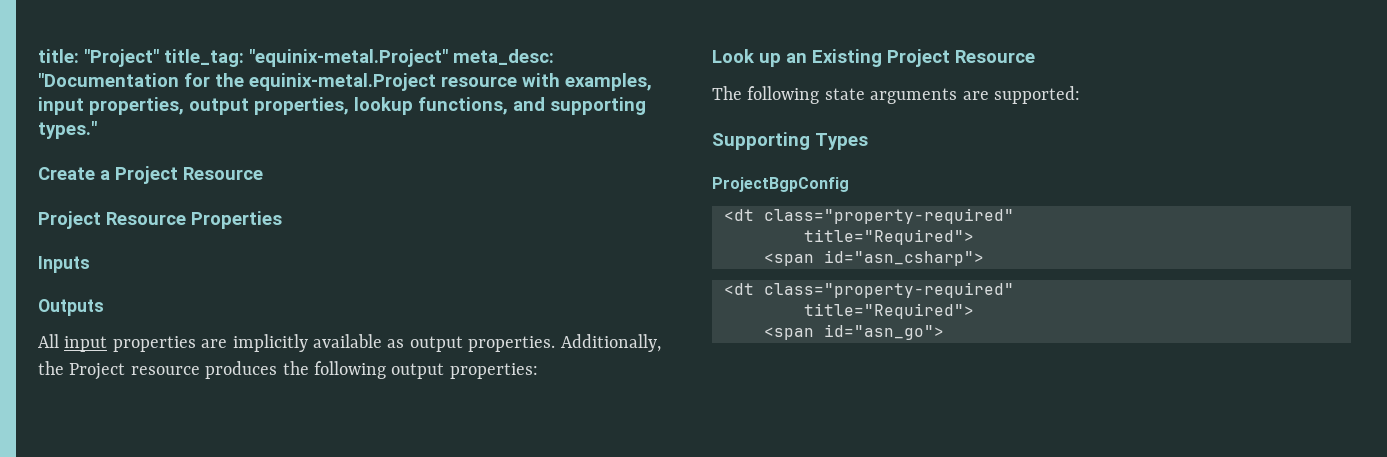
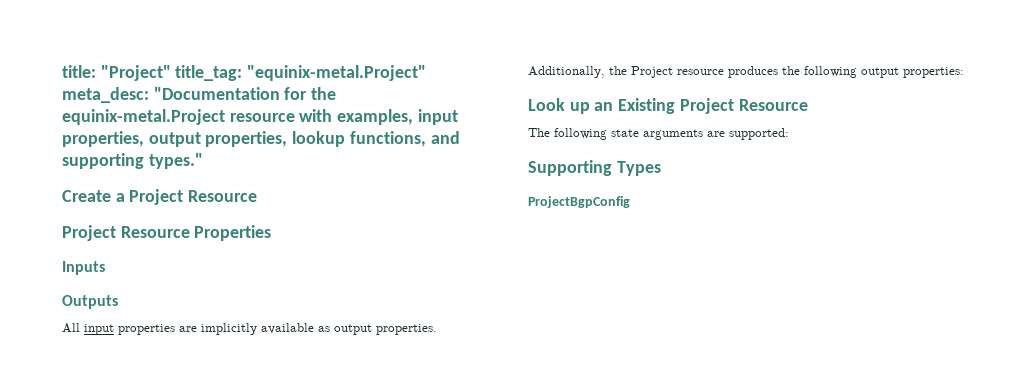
  ProjectBgpConfig
- <dt class="property-required"
- title="Required">
- <span id="asn_csharp">
- <dt class="property-required"
- title="Required">
- <span id="asn_go">

